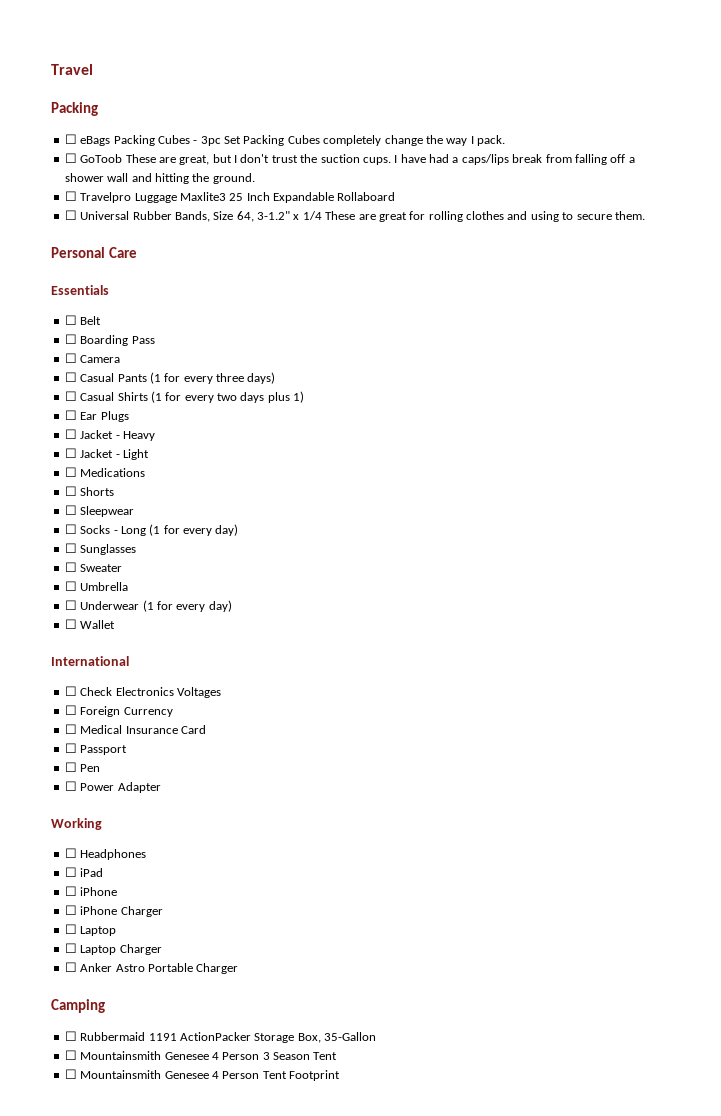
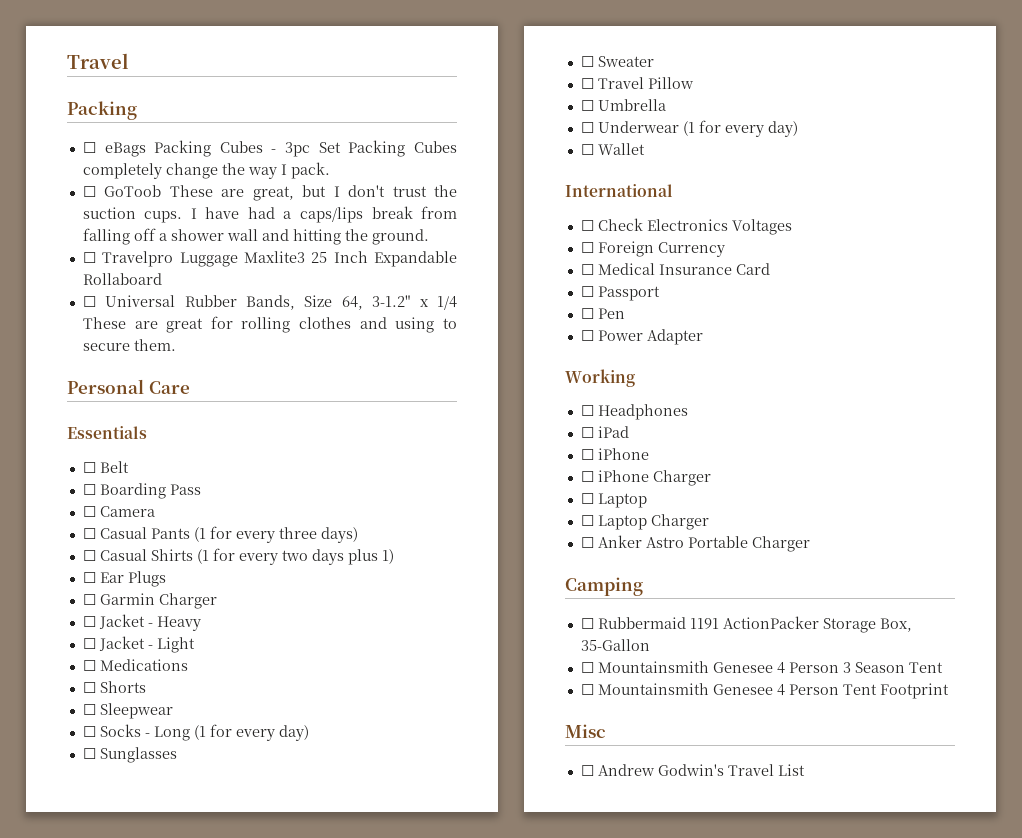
+ ☐ Garmin Charger
+ ☐ Travel Pillow
+ Misc
+ ☐ Andrew Godwin's Travel List

